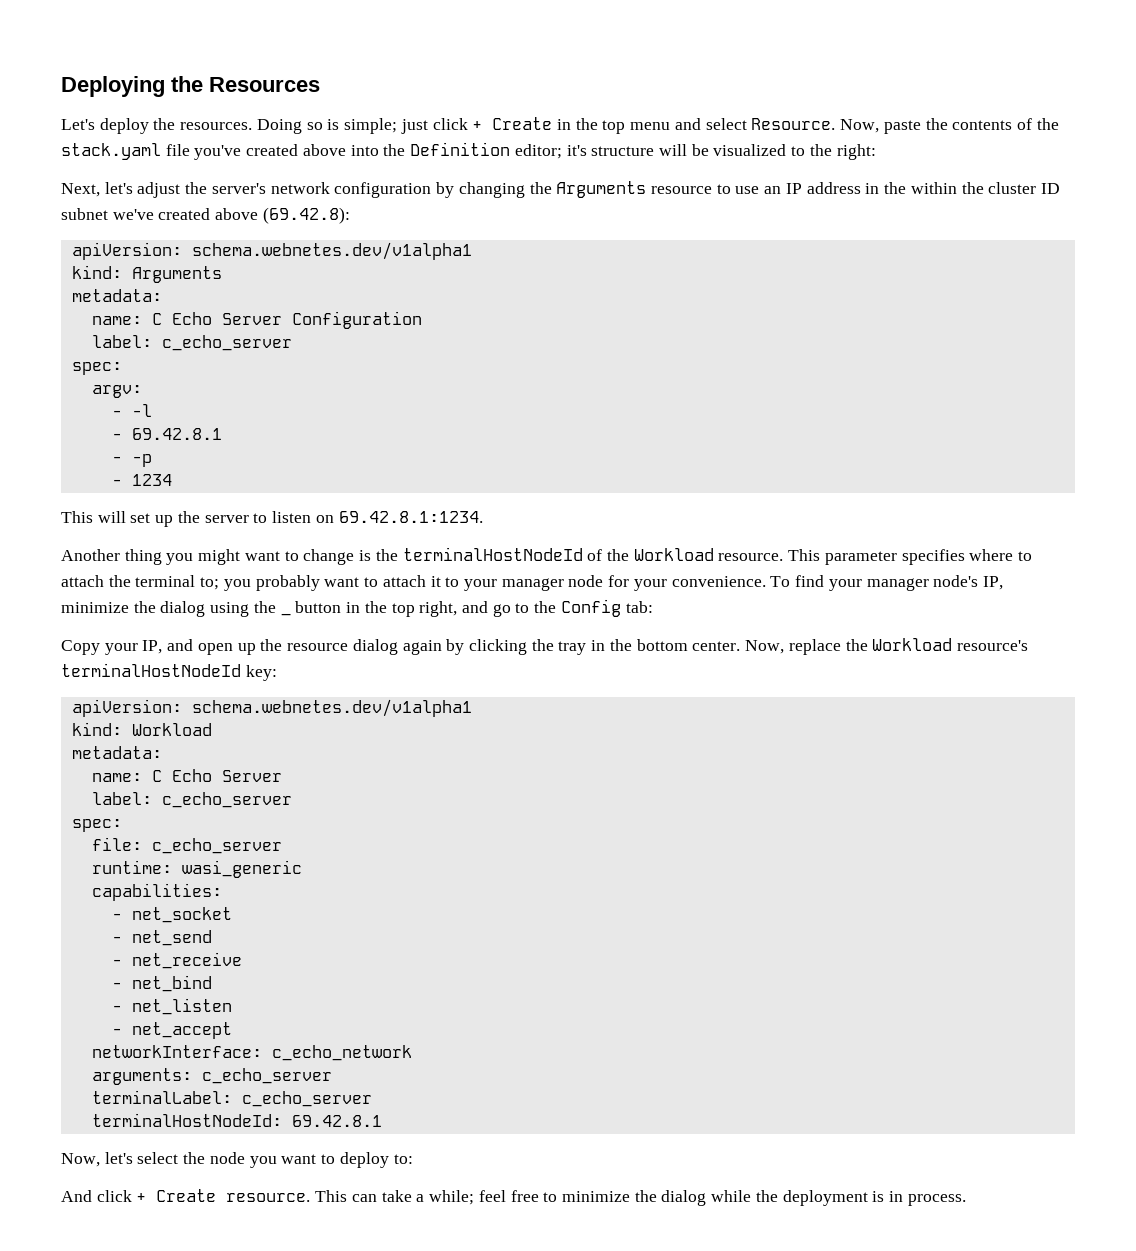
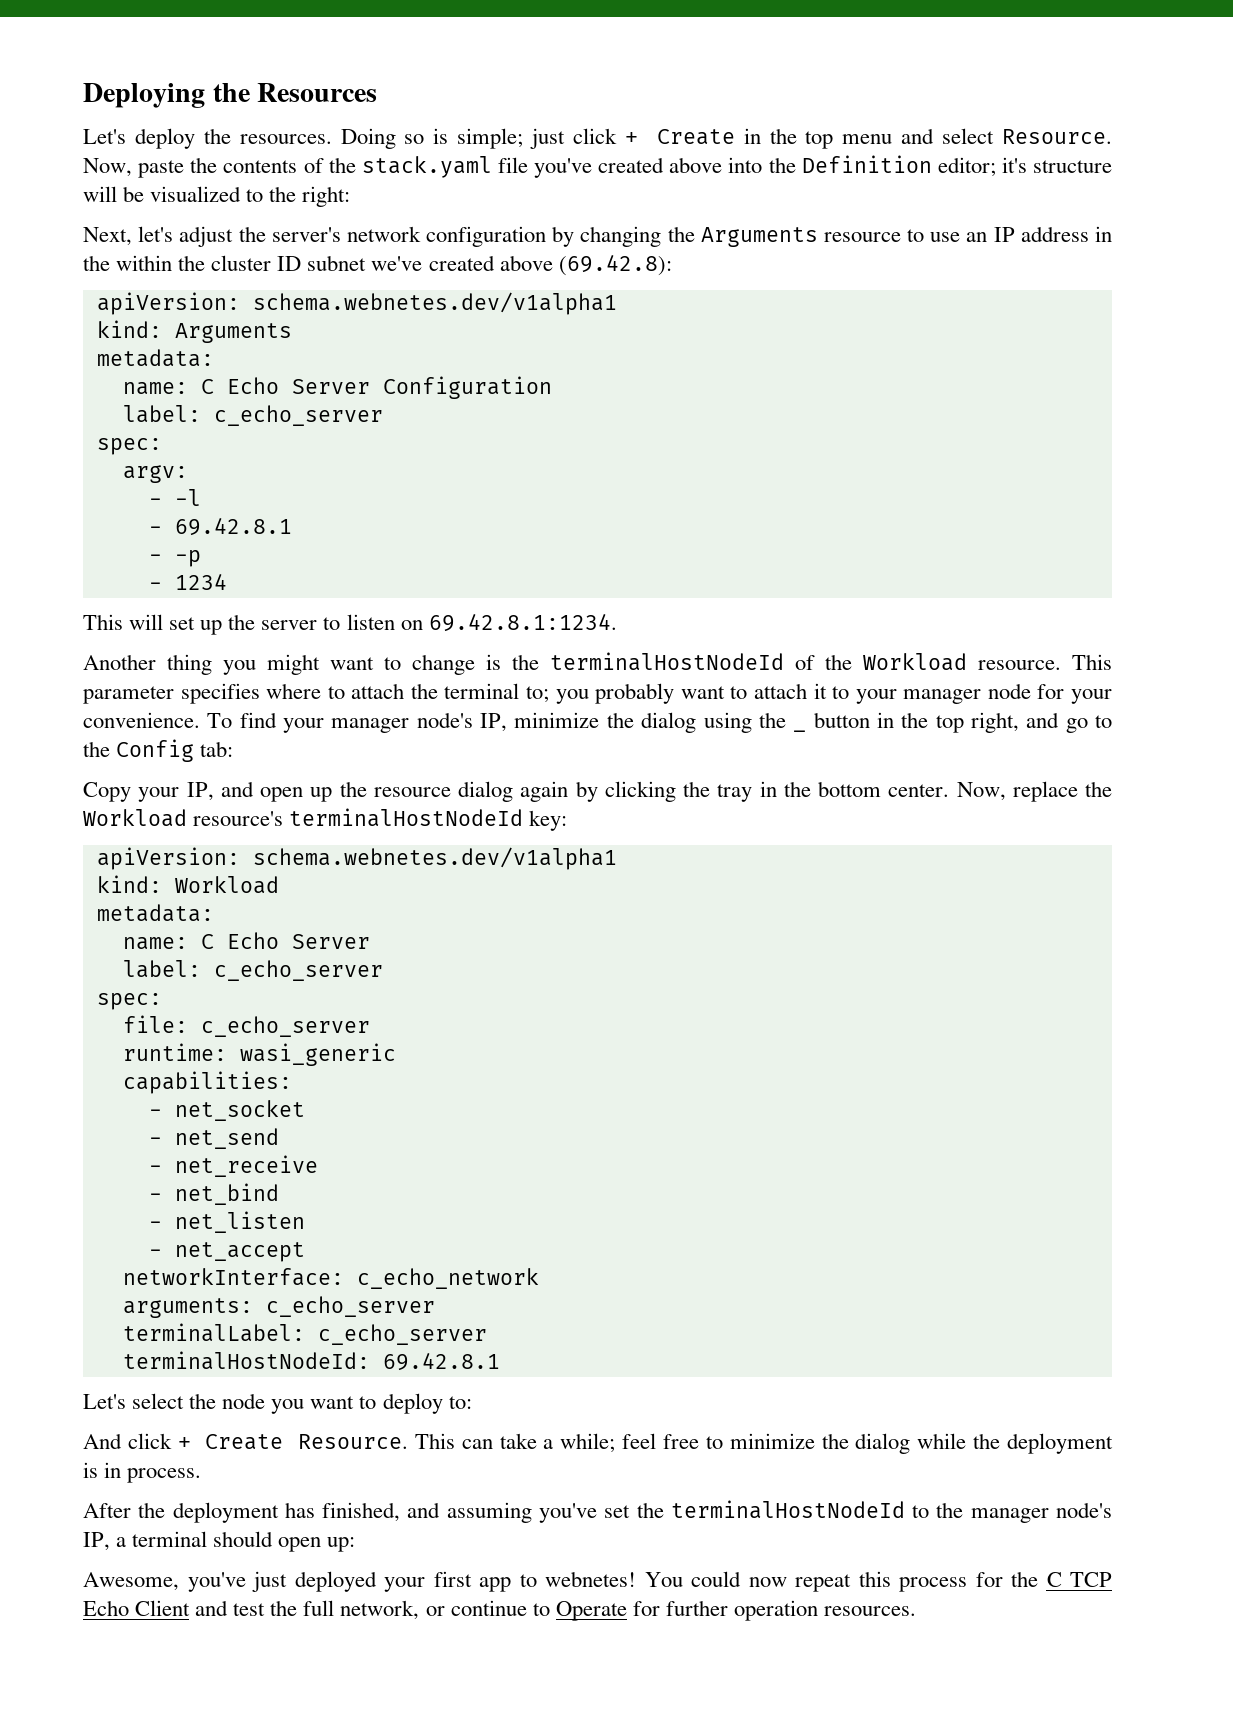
- Now, let's select the node you want to deploy to:
+ Let's select the node you want to deploy to:
- And click + Create resource.
+ And click + Create Resource.
+ After the deployment has finished, and assuming you've set the terminalHostNodeId to the manager node's IP, a terminal should open up:
+ Awesome, you've just deployed your first app to webnetes! You could now repeat this process for the C TCP Echo Client and test the full network, or continue to Operate for further operation resources.

